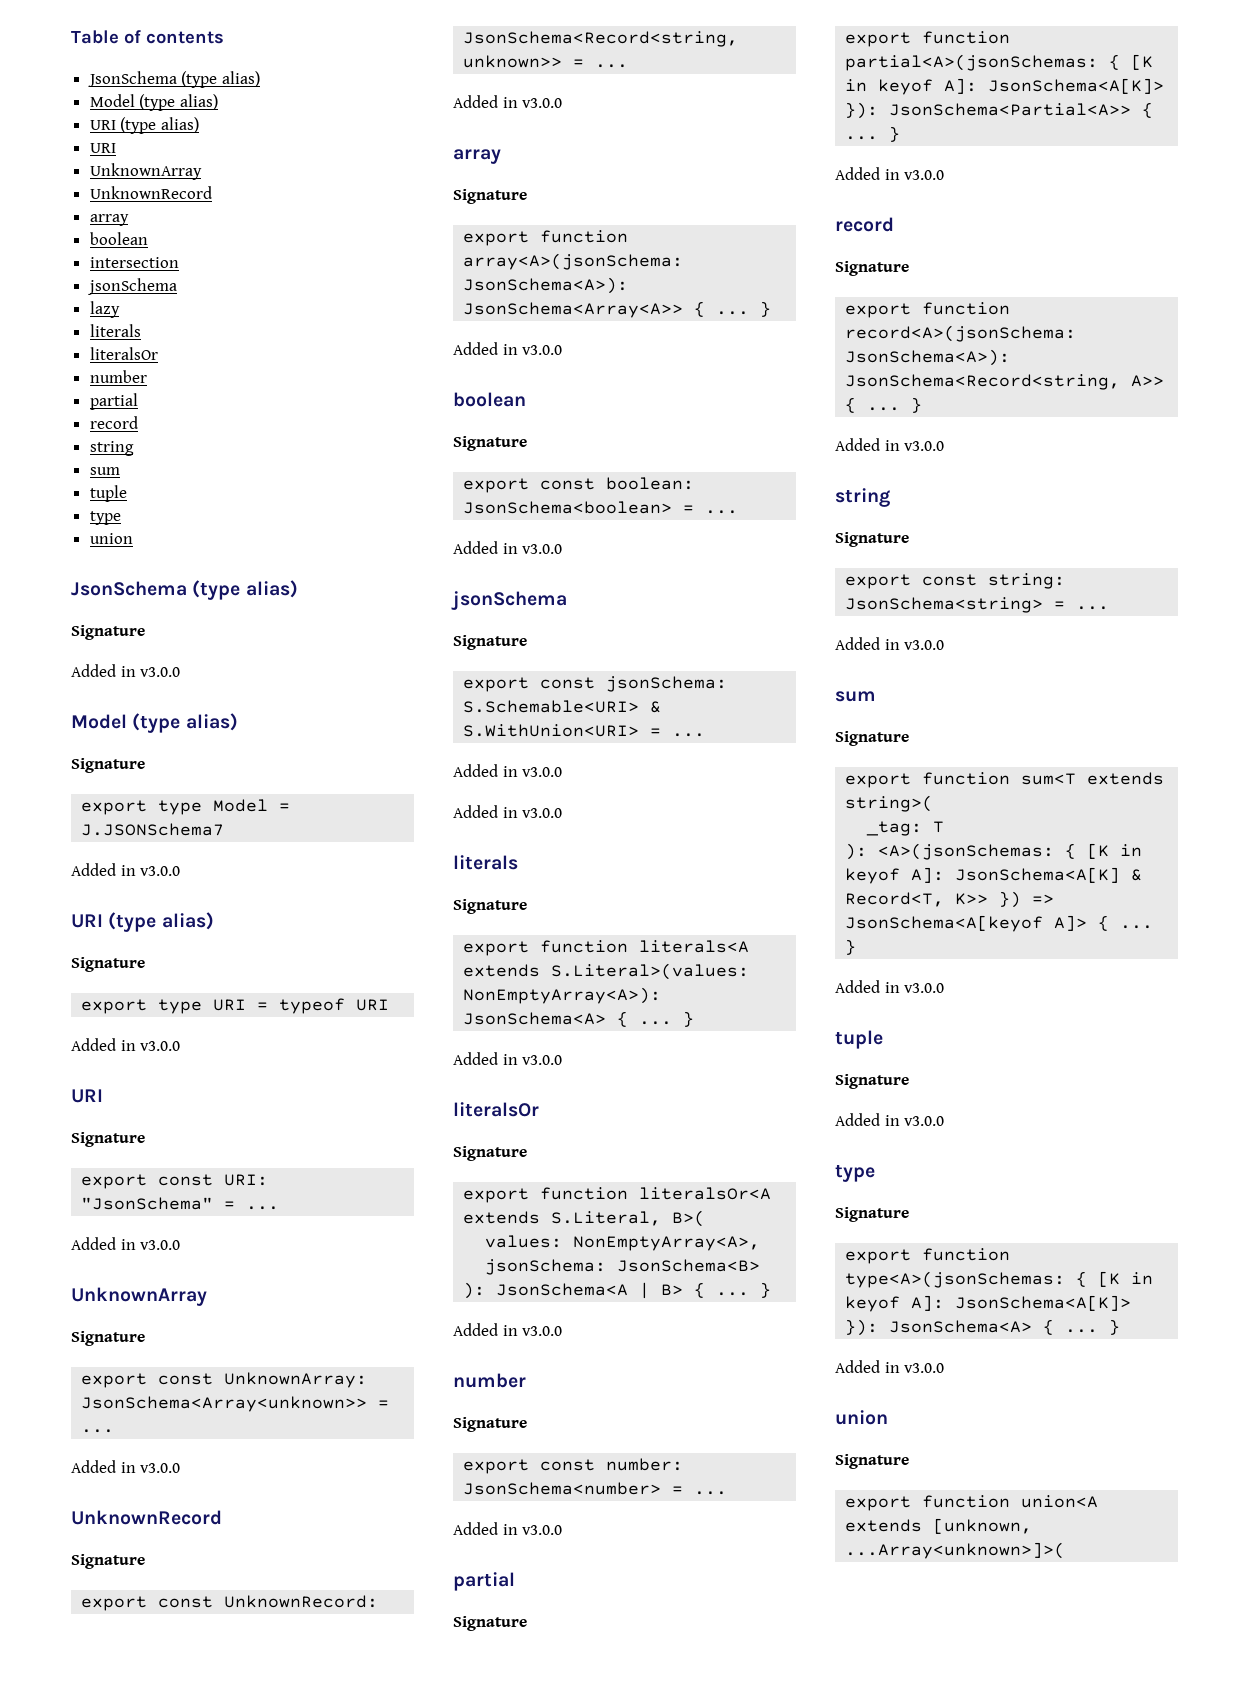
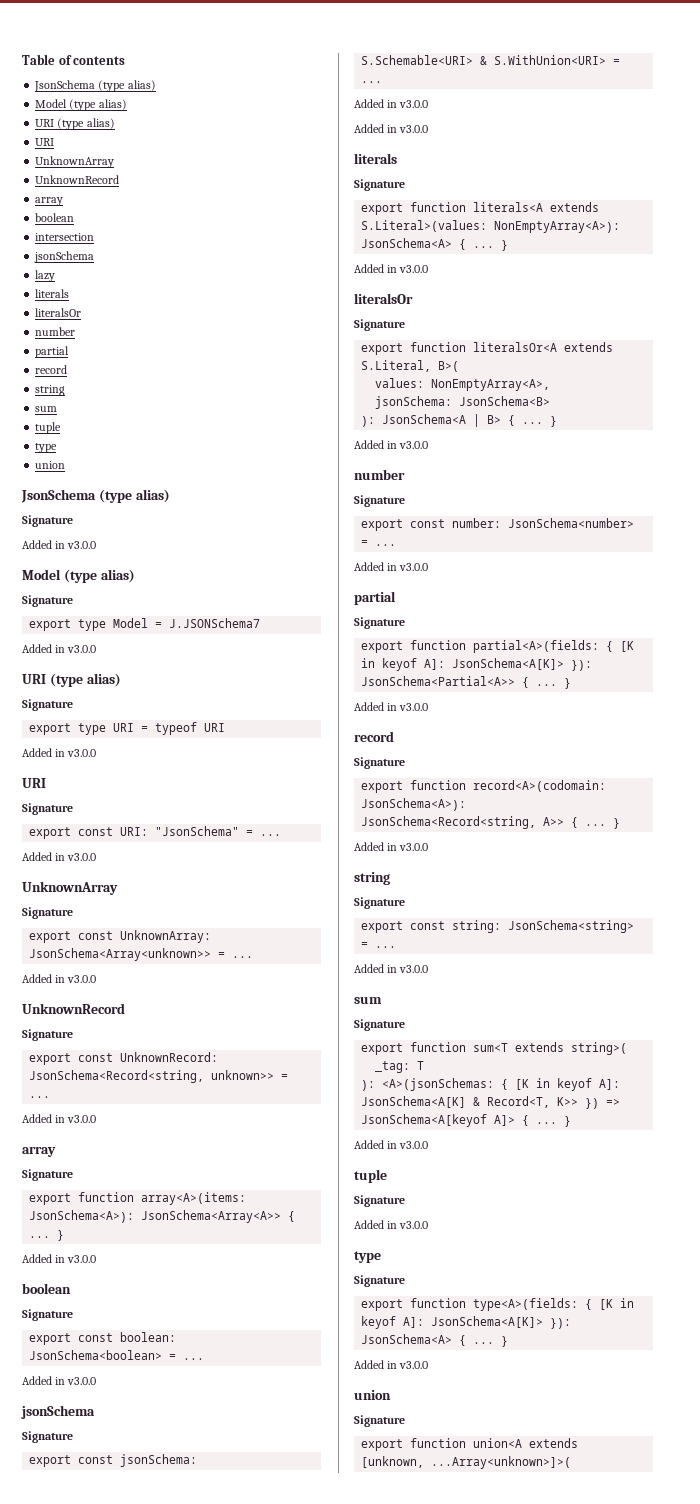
- export function array<A>(jsonSchema: JsonSchema<A>): JsonSchema<Array<A>> { ...
+ export function array<A>(items: JsonSchema<A>): JsonSchema<Array<A>> { ...
- export function partial<A>(jsonSchemas: { [K in keyof A]: JsonSchema<A[K]> }): JsonSchema<Partial<A>> { ...
+ export function partial<A>(fields: { [K in keyof A]: JsonSchema<A[K]> }): JsonSchema<Partial<A>> { ...
- export function record<A>(jsonSchema: JsonSchema<A>): JsonSchema<Record<string, A>> { ...
+ export function record<A>(codomain: JsonSchema<A>): JsonSchema<Record<string, A>> { ...
- export function type<A>(jsonSchemas: { [K in keyof A]: JsonSchema<A[K]> }): JsonSchema<A> { ...
+ export function type<A>(fields: { [K in keyof A]: JsonSchema<A[K]> }): JsonSchema<A> { ...

